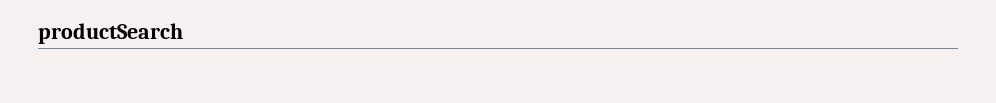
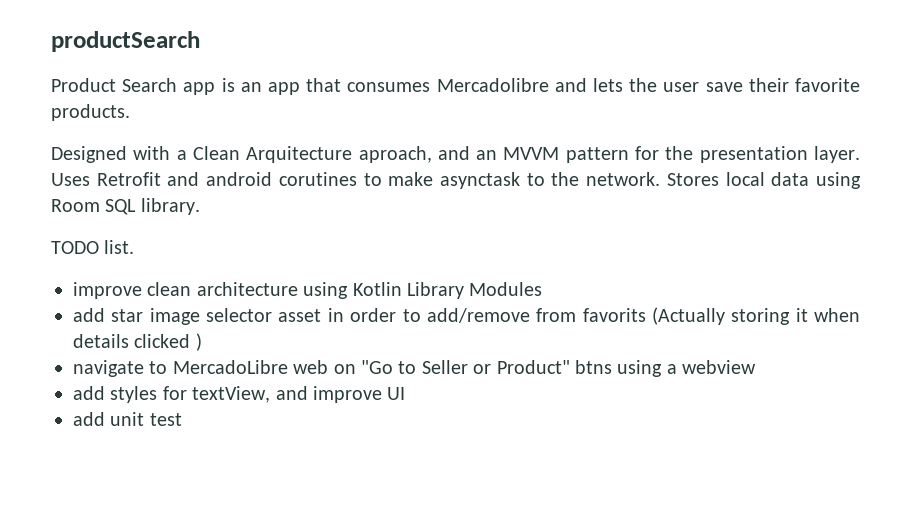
+ Product Search app is an app that consumes Mercadolibre and lets the user save their favorite products.
+ Designed with a Clean Arquitecture aproach, and an MVVM pattern for the presentation layer. Uses Retrofit and android corutines to make asynctask to the network. Stores local data using Room SQL library.
+ TODO list.
+ improve clean architecture using Kotlin Library Modules
+ add star image selector asset in order to add/remove from favorits (Actually storing it when details clicked )
+ navigate to MercadoLibre web on "Go to Seller or Product" btns using a webview
+ add styles for textView, and improve UI
+ add unit test

